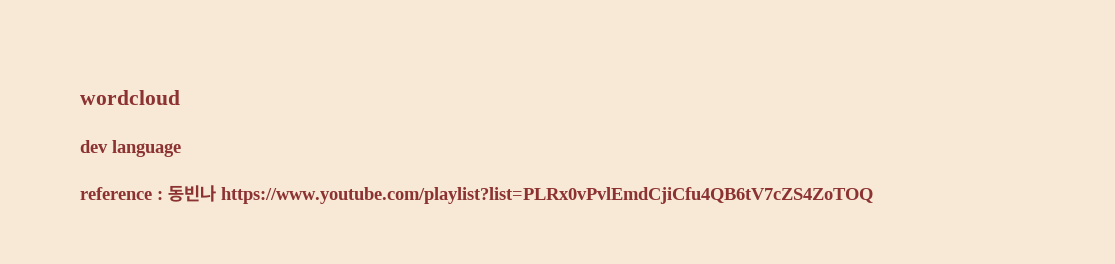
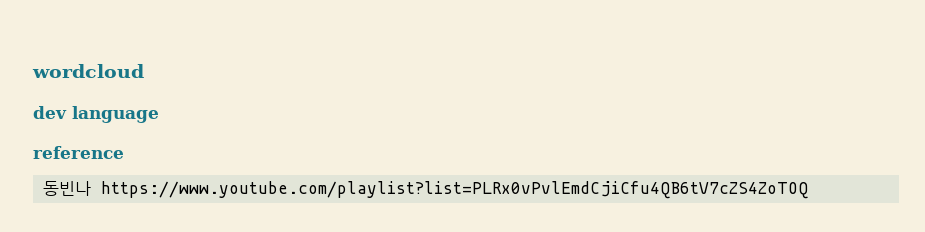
- reference : 동빈나 https://www.youtube.com/playlist?list=PLRx0vPvlEmdCjiCfu4QB6tV7cZS4ZoTOQ
+ reference
+ 동빈나 https://www.youtube.com/playlist?list=PLRx0vPvlEmdCjiCfu4QB6tV7cZS4ZoTOQ

